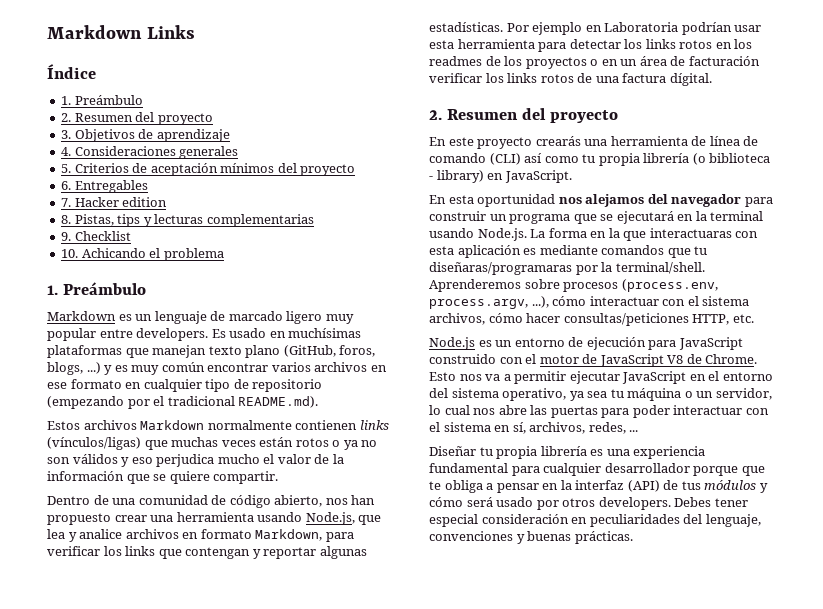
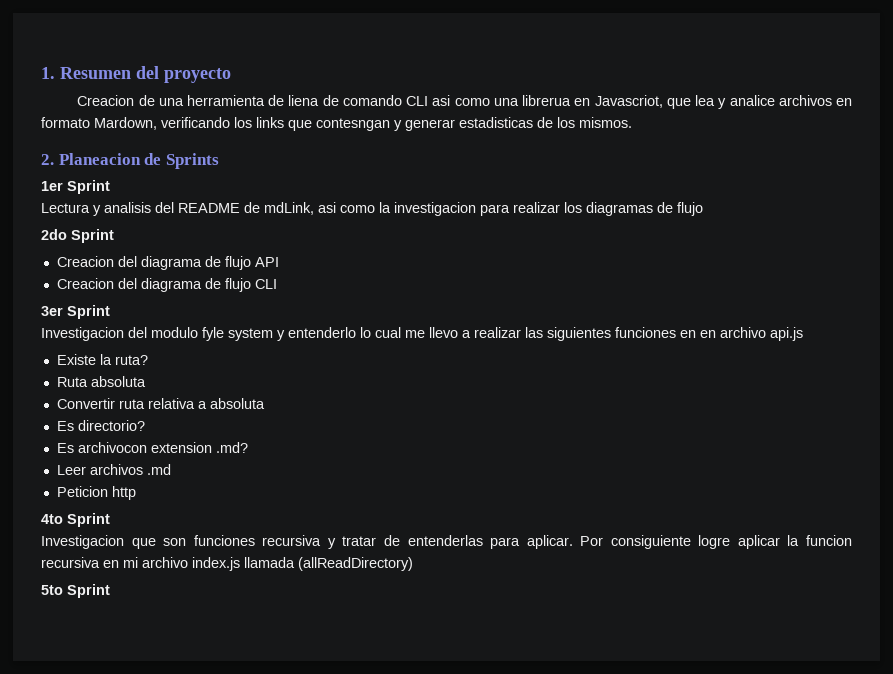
- Markdown Links
- Índice
- 1. Preámbulo
- 2. Resumen del proyecto
- 3. Objetivos de aprendizaje
- 4. Consideraciones generales
- 5. Criterios de aceptación mínimos del proyecto
- 6. Entregables
- 7. Hacker edition
- 8. Pistas, tips y lecturas complementarias
- 9. Checklist
- 10. Achicando el problema
- 1. Preámbulo
- Markdown es un lenguaje de marcado ligero muy popular entre developers. Es usado en muchísimas plataformas que manejan texto plano (GitHub, foros, blogs, ...) y es muy común encontrar varios archivos en ese formato en cualquier tipo de repositorio (empezando por el tradicional README.md).
- Estos archivos Markdown normalmente contienen links (vínculos/ligas) que muchas veces están rotos o ya no son válidos y eso perjudica mucho el valor de la información que se quiere compartir.
- Dentro de una comunidad de código abierto, nos han propuesto crear una herramienta usando Node.js, que lea y analice archivos en formato Markdown, para verificar los links que contengan y reportar algunas estadísticas. Por ejemplo en Laboratoria podrían usar esta herramienta para detectar los links rotos en los readmes de los proyectos o en un área de facturación verificar los links rotos de una factura dígital.
- 2. Resumen del proyecto
- En este proyecto crearás una herramienta de línea de comando (CLI) así como tu propia librería (o biblioteca - library) en JavaScript.
- En esta oportunidad nos alejamos del navegador para construir un programa que se ejecutará en la terminal usando Node.js. La forma en la que interactuaras con esta aplicación es mediante comandos que tu diseñaras/programaras por la terminal/shell. Aprenderemos sobre procesos (process.env, process.argv, ...), cómo interactuar con el sistema archivos, cómo hacer consultas/peticiones HTTP, etc.
- Node.js es un entorno de ejecución para JavaScript construido con el motor de JavaScript V8 de Chrome. Esto nos va a permitir ejecutar JavaScript en el entorno del sistema operativo, ya sea tu máquina o un servidor, lo cual nos abre las puertas para poder interactuar con el sistema en sí, archivos, redes, ...
- Diseñar tu propia librería es una experiencia fundamental para cualquier desarrollador porque que te obliga a pensar en la interfaz (API) de tus módulos y cómo será usado por otros developers. Debes tener especial consideración en peculiaridades del lenguaje, convenciones y buenas prácticas.
+ 1. Resumen del proyecto
+ Creacion de una herramienta de liena de comando CLI asi como una librerua en Javascriot, que lea y analice archivos en formato Mardown, verificando los links que contesngan y generar estadisticas de los mismos.
+ 2. Planeacion de Sprints
+ 1er Sprint
+ Lectura y analisis del README de mdLink, asi como la investigacion para realizar los diagramas de flujo
+ 2do Sprint
+ Creacion del diagrama de flujo API
+ Creacion del diagrama de flujo CLI
+ 3er Sprint
+ Investigacion del modulo fyle system y entenderlo lo cual me llevo a realizar las siguientes funciones en en archivo api.js
+ Existe la ruta?
+ Ruta absoluta
+ Convertir ruta relativa a absoluta
+ Es directorio?
+ Es archivocon extension .md?
+ Leer archivos .md
+ Peticion http
+ 4to Sprint
+ Investigacion que son funciones recursiva y tratar de entenderlas para aplicar. Por consiguiente logre aplicar la funcion recursiva en mi archivo index.js llamada (allReadDirectory)
+ 5to Sprint

